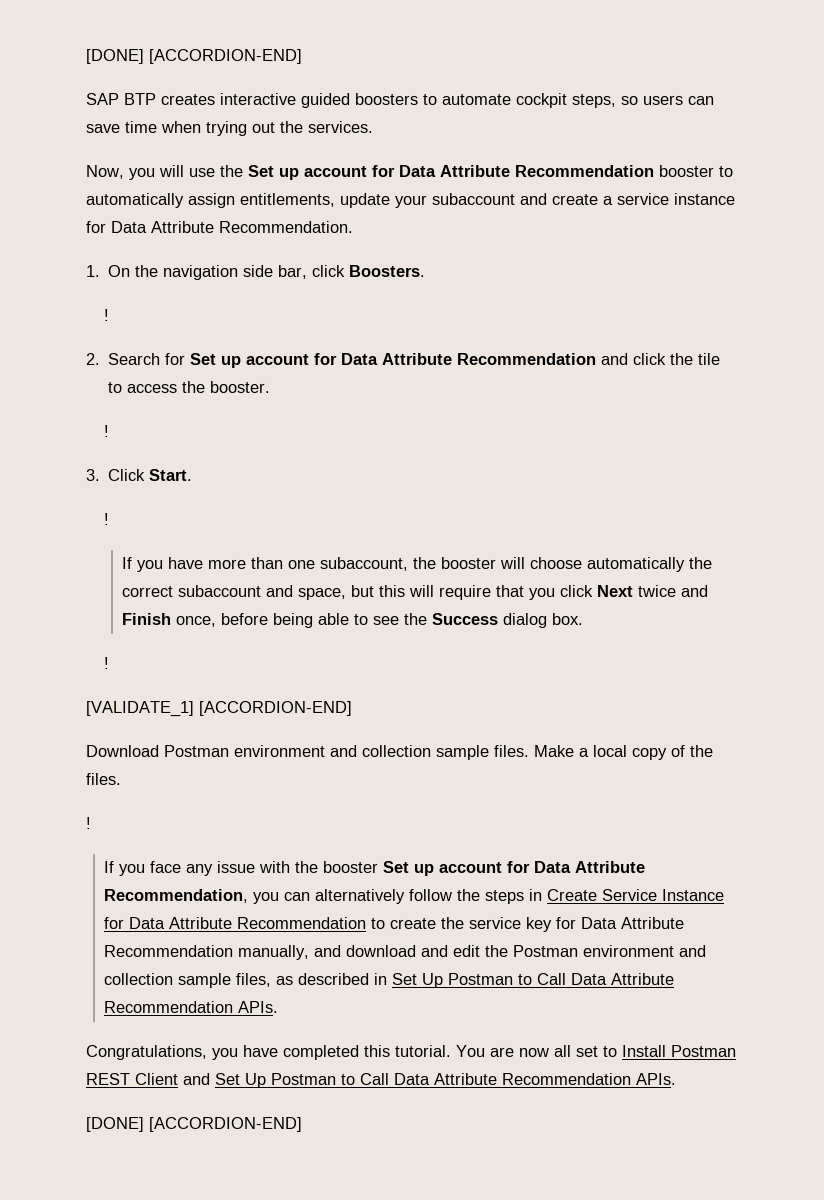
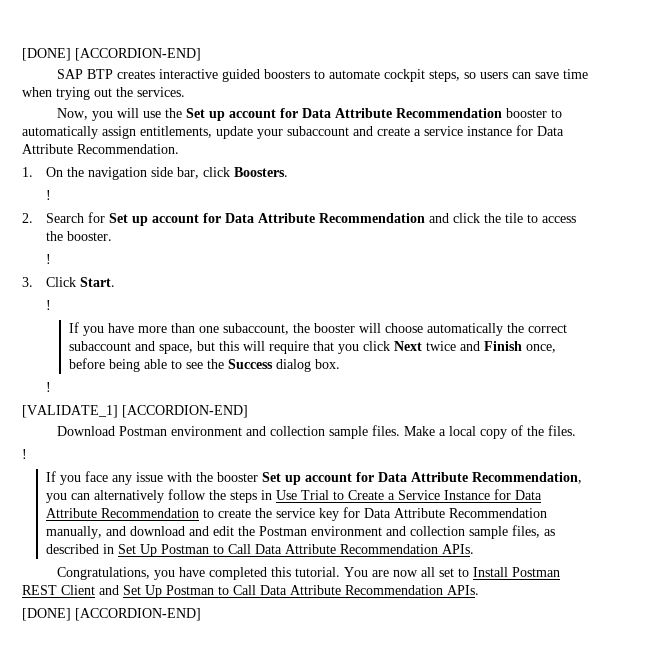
- If you face any issue with the booster Set up account for Data Attribute Recommendation, you can alternatively follow the steps in Create Service Instance for Data Attribute Recommendation to create the service key for Data Attribute Recommendation manually, and download and edit the Postman environment and collection sample files, as described in Set Up Postman to Call Data Attribute Recommendation APIs.
+ If you face any issue with the booster Set up account for Data Attribute Recommendation, you can alternatively follow the steps in Use Trial to Create a Service Instance for Data Attribute Recommendation to create the service key for Data Attribute Recommendation manually, and download and edit the Postman environment and collection sample files, as described in Set Up Postman to Call Data Attribute Recommendation APIs.

